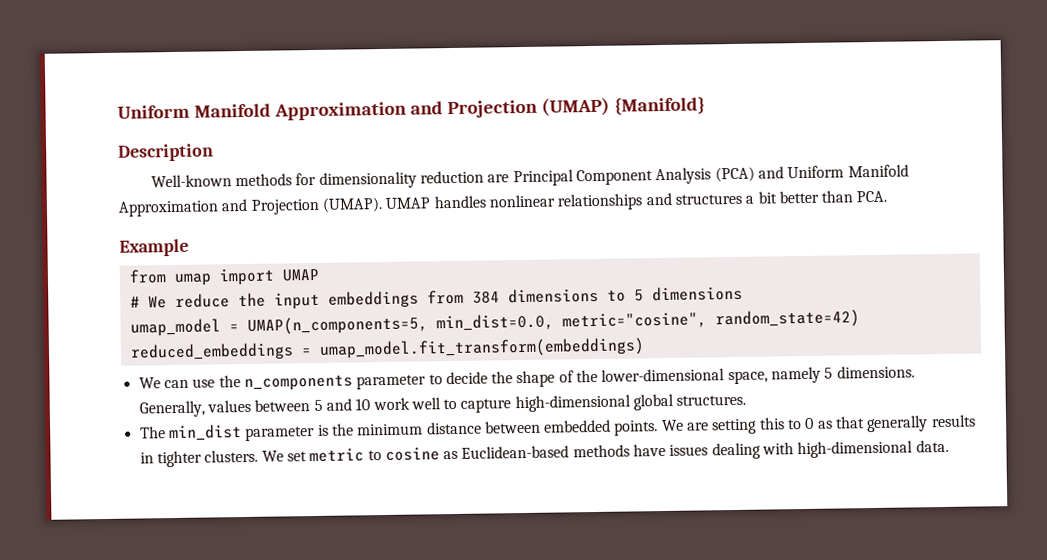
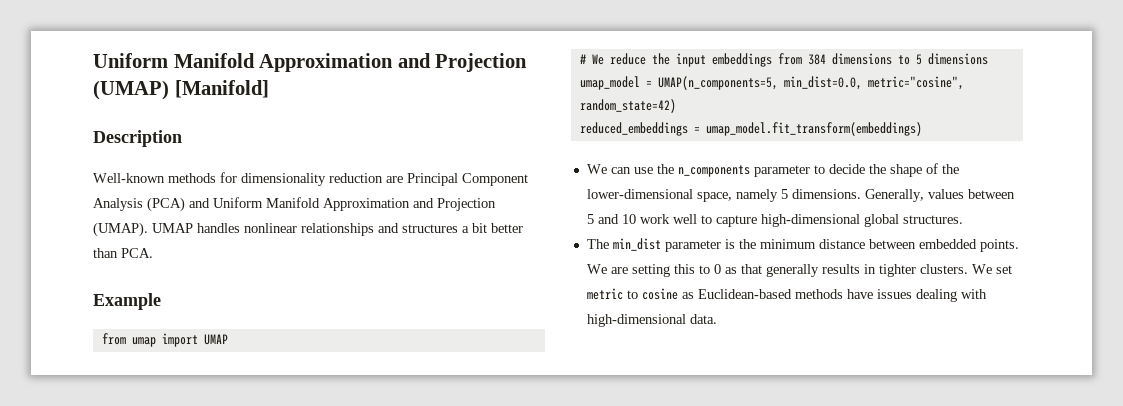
- Uniform Manifold Approximation and Projection (UMAP) {Manifold}
+ Uniform Manifold Approximation and Projection (UMAP) [Manifold]

